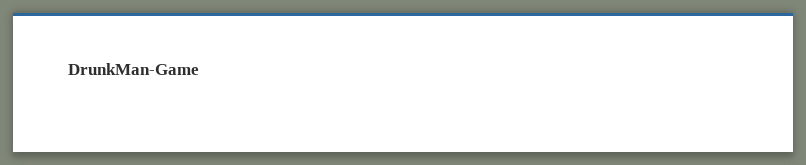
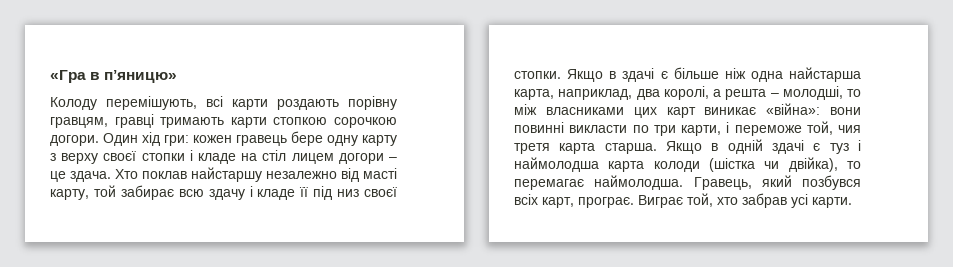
- DrunkMan-Game
+ «Гра в п’яницю»
+ Колоду перемішують, всі карти роздають порівну гравцям, гравці тримають карти стопкою сорочкою догори. Один хід гри: кожен гравець бере одну карту з верху своєї стопки і кладе на стіл лицем догори – це здача. Хто поклав найстаршу незалежно від масті карту, той забирає всю здачу і кладе її під низ своєї стопки. Якщо в здачі є більше ніж одна найстарша карта, наприклад, два королі, а решта – молодші, то між власниками цих карт виникає «війна»: вони повинні викласти по три карти, і переможе той, чия третя карта старша. Якщо в одній здачі є туз і наймолодша карта колоди (шістка чи двійка), то перемагає наймолодша. Гравець, який позбувся всіх карт, програє. Виграє той, хто забрав усі карти.

